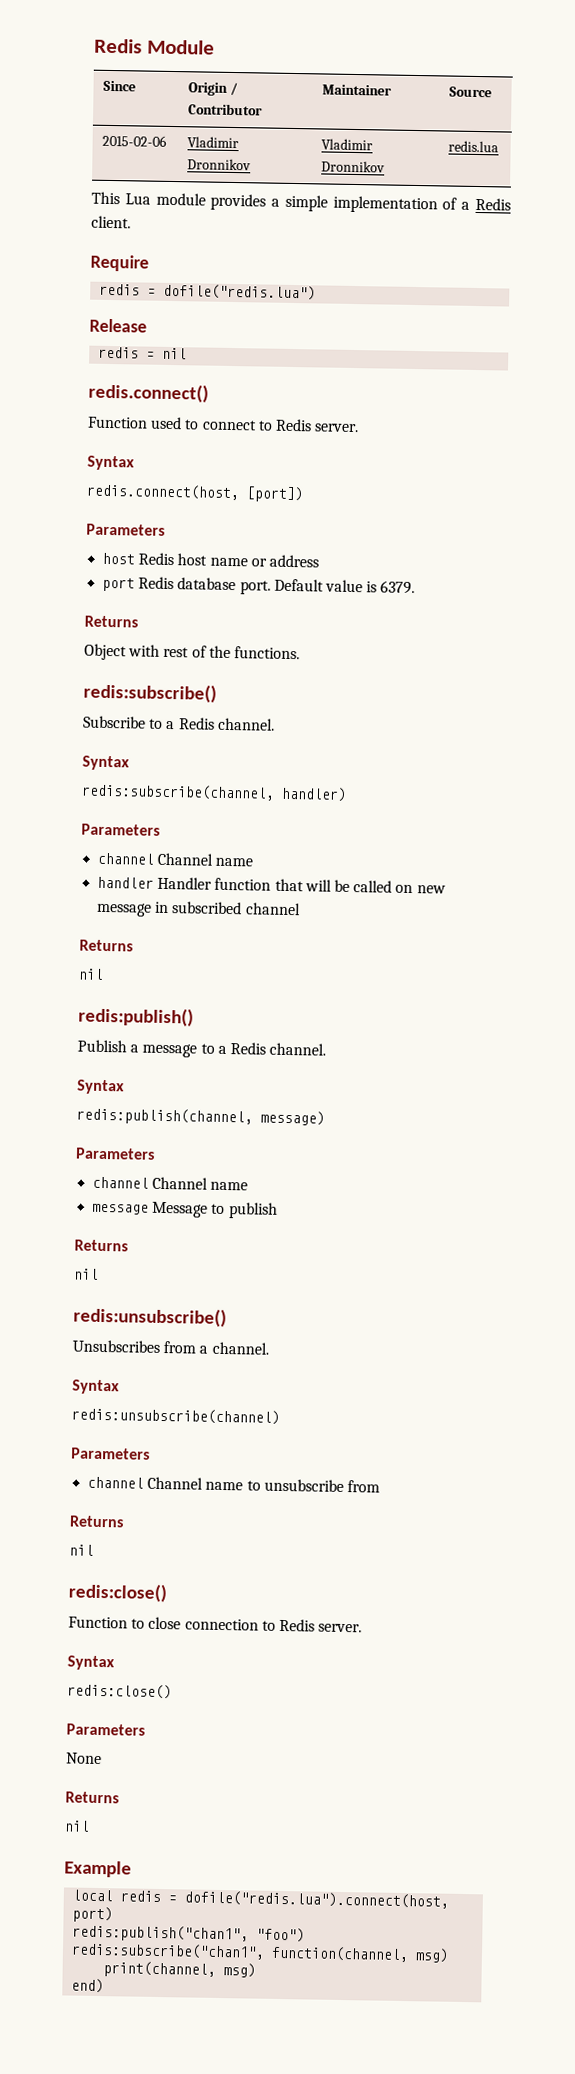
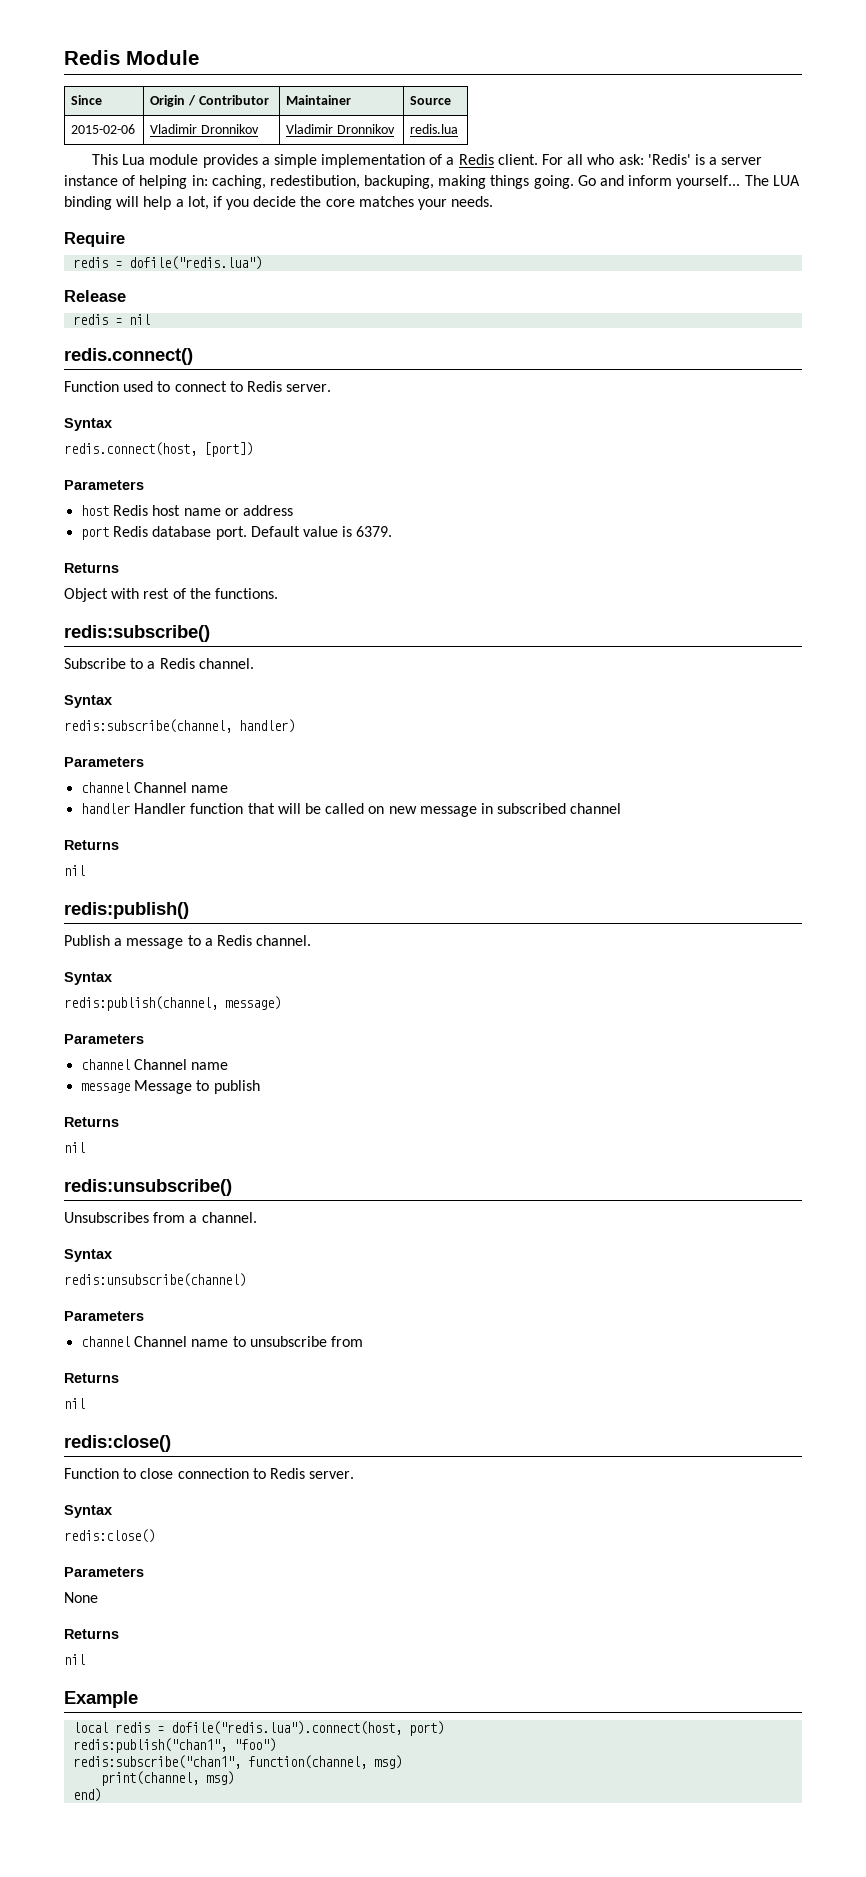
+ For all who ask: 'Redis' is a server instance of helping in: caching, redestibution, backuping, making things going. Go and inform yourself... The LUA binding will help a lot, if you decide the core matches your needs.

